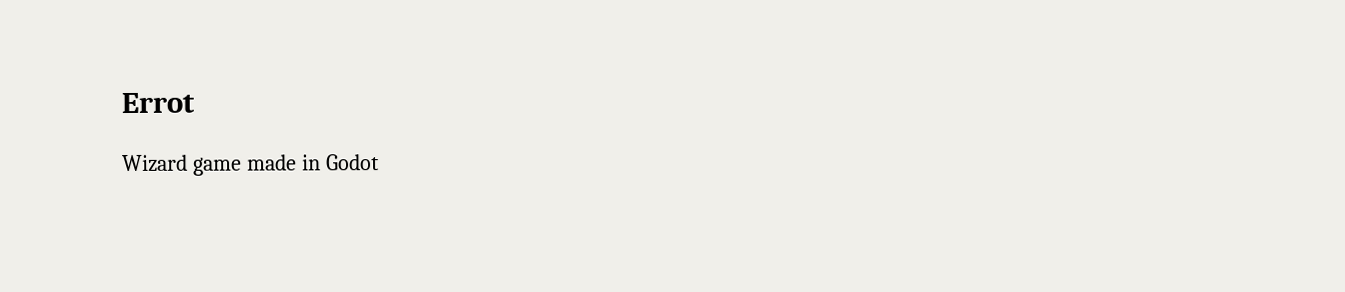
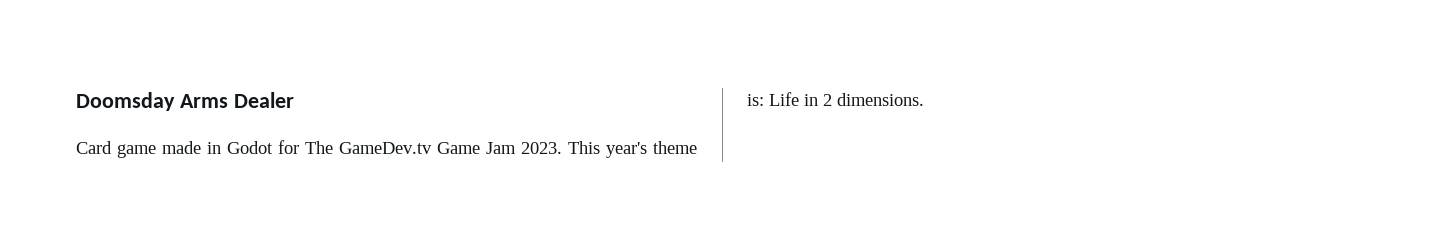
- Errot
- Wizard game made in Godot
+ Doomsday Arms Dealer
+ Card game made in Godot for The GameDev.tv Game Jam 2023. This year's theme is: Life in 2 dimensions.

